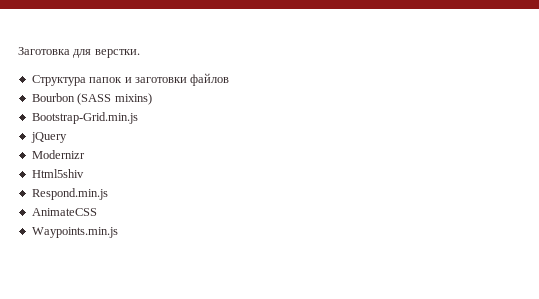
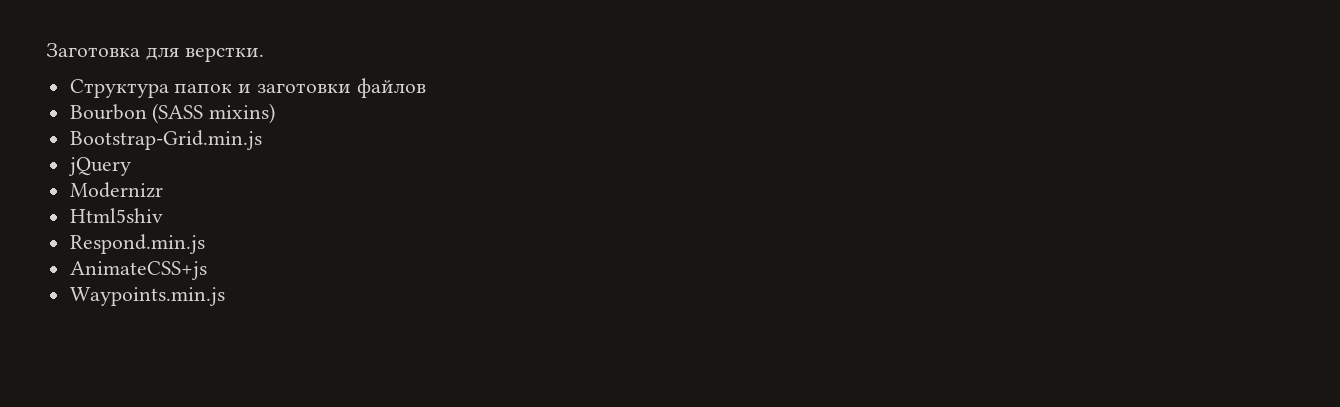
- AnimateCSS
+ AnimateCSS+js

